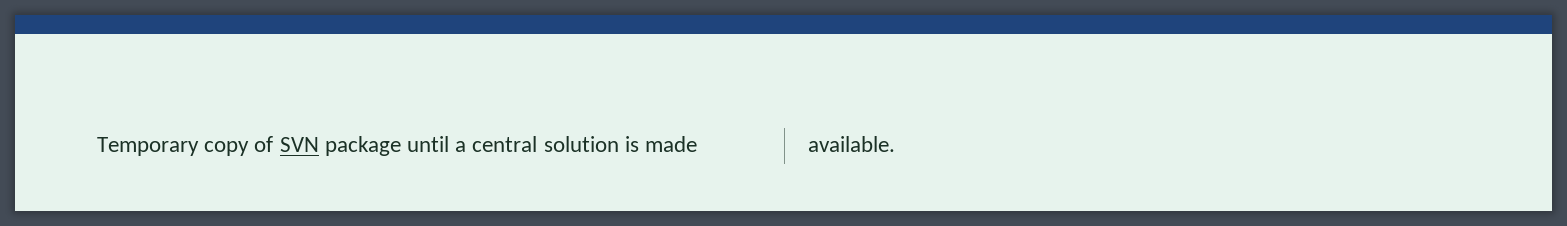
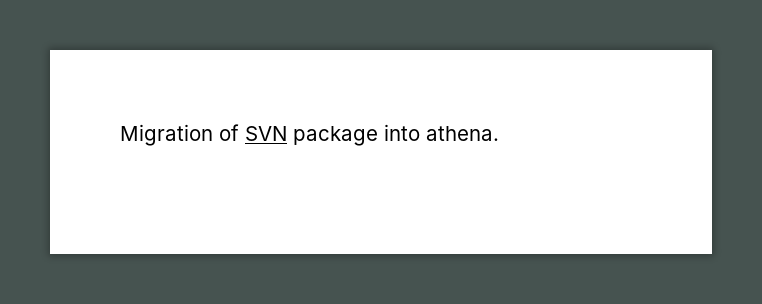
- Temporary copy of SVN package until a central solution is made available.
+ Migration of SVN package into athena.

